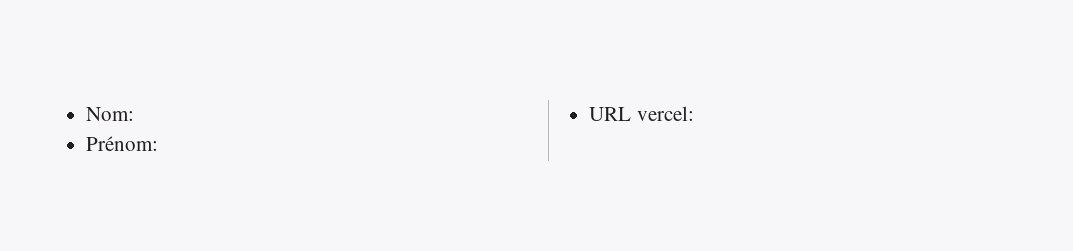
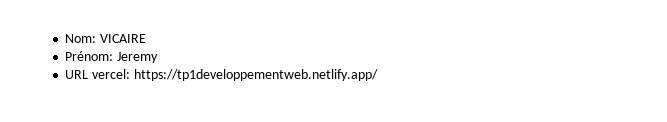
- Nom:
+ Nom: VICAIRE
- Prénom:
+ Prénom: Jeremy
- URL vercel:
+ URL vercel: https://tp1developpementweb.netlify.app/

